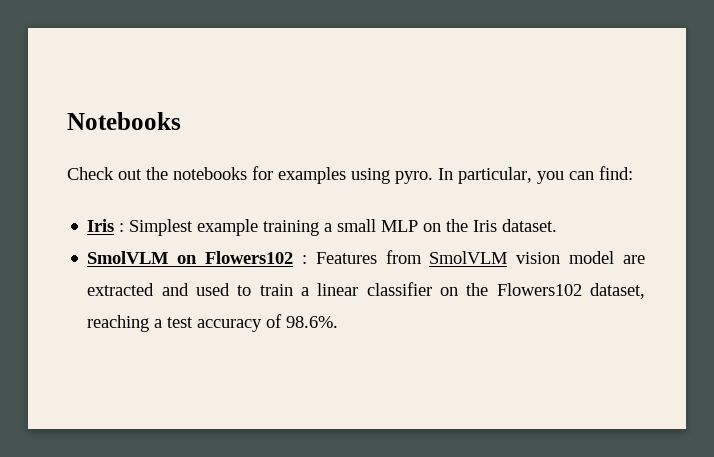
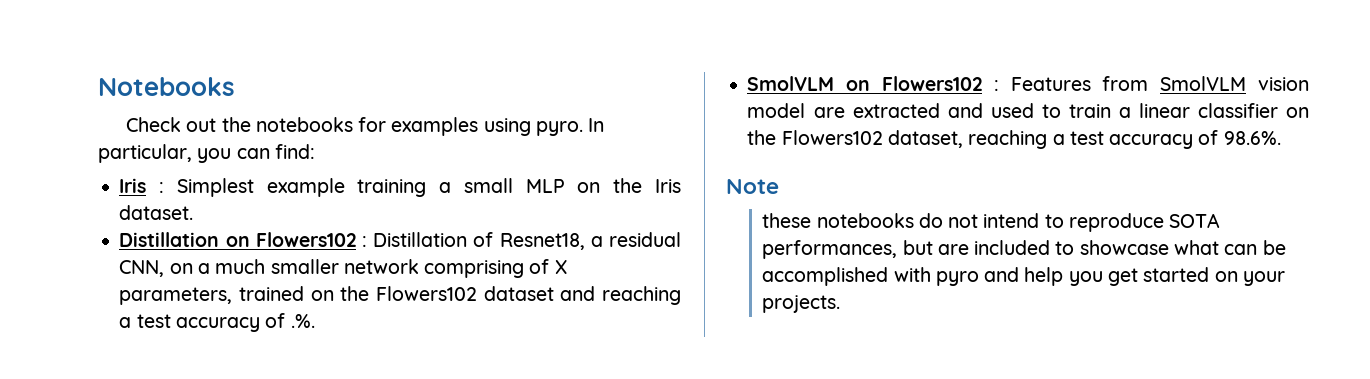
+ Distillation on Flowers102 : Distillation of Resnet18, a residual CNN, on a much smaller network comprising of X parameters, trained on the Flowers102 dataset and reaching a test accuracy of .%.
+ Note
+ these notebooks do not intend to reproduce SOTA performances, but are included to showcase what can be accomplished with pyro and help you get started on your projects.

